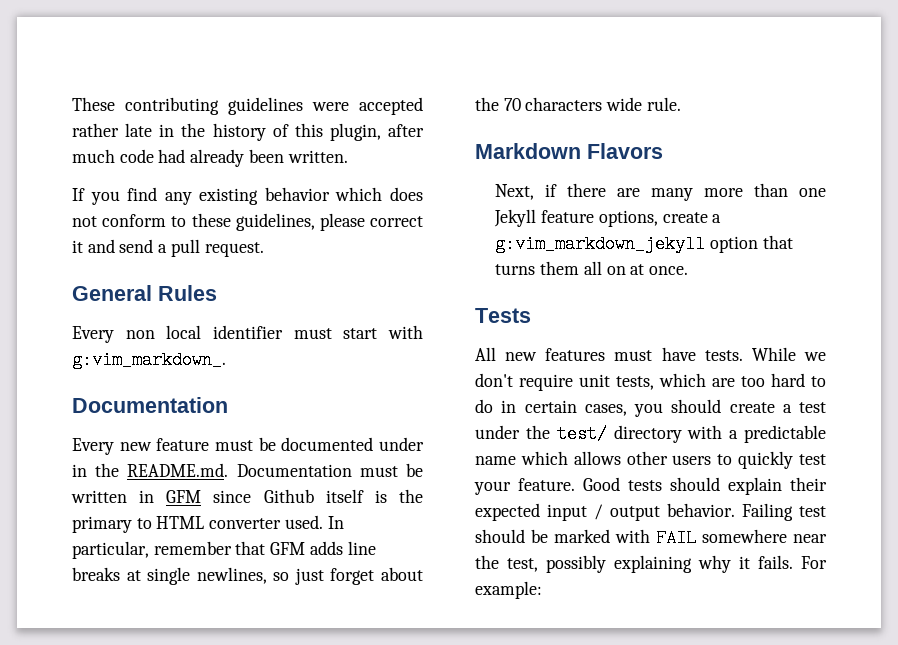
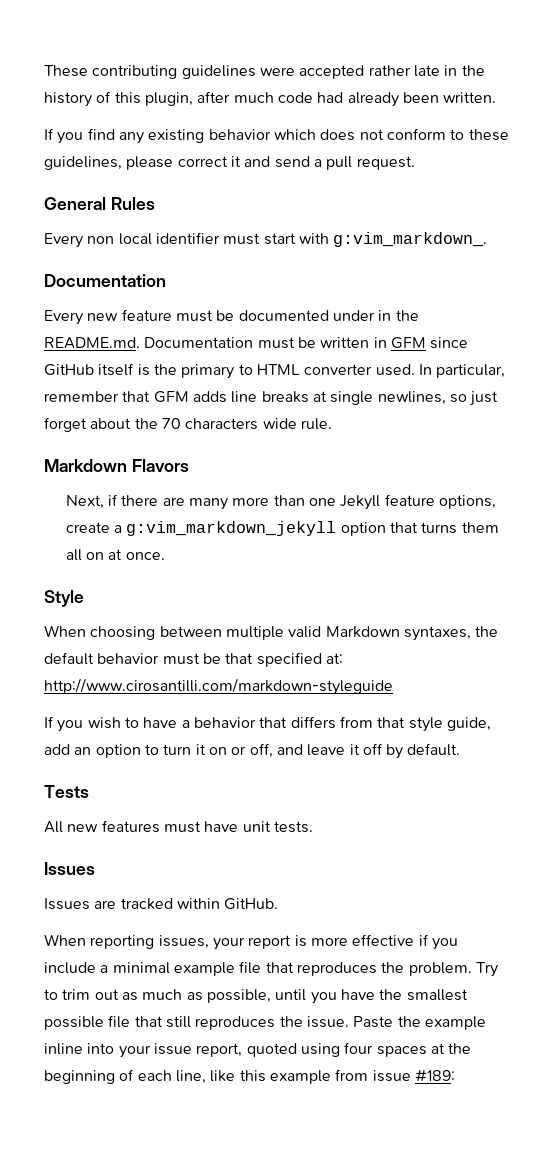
- Every new feature must be documented under in the README.md. Documentation must be written in GFM since Github itself is the primary to HTML converter used.
+ Every new feature must be documented under in the README.md. Documentation must be written in GFM since GitHub itself is the primary to HTML converter used.
+ Style
+ When choosing between multiple valid Markdown syntaxes, the default behavior must be that specified at: http://www.cirosantilli.com/markdown-styleguide
+ If you wish to have a behavior that differs from that style guide, add an option to turn it on or off, and leave it off by default.
- All new features must have tests. While we don't require unit tests, which are too hard to do in certain cases, you should create a test under the test/ directory with a predictable name which allows other users to quickly test your feature. Good tests should explain their expected input / output behavior. Failing test should be marked with FAIL somewhere near the test, possibly explaining why it fails. For example:
+ All new features must have unit tests.
+ Issues
+ Issues are tracked within GitHub.
+ When reporting issues, your report is more effective if you include a minimal example file that reproduces the problem. Try to trim out as much as possible, until you have the smallest possible file that still reproduces the issue. Paste the example inline into your issue report, quoted using four spaces at the beginning of each line, like this example from issue #189:

